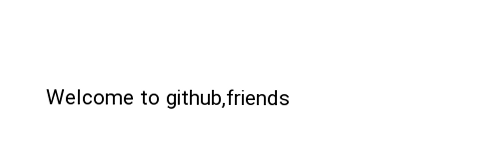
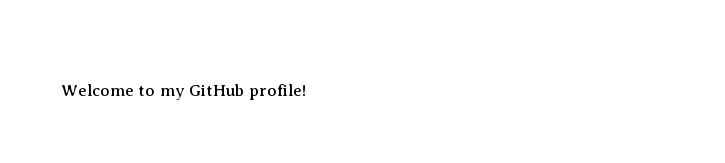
- Welcome to github,friends
+ Welcome to my GitHub profile!

